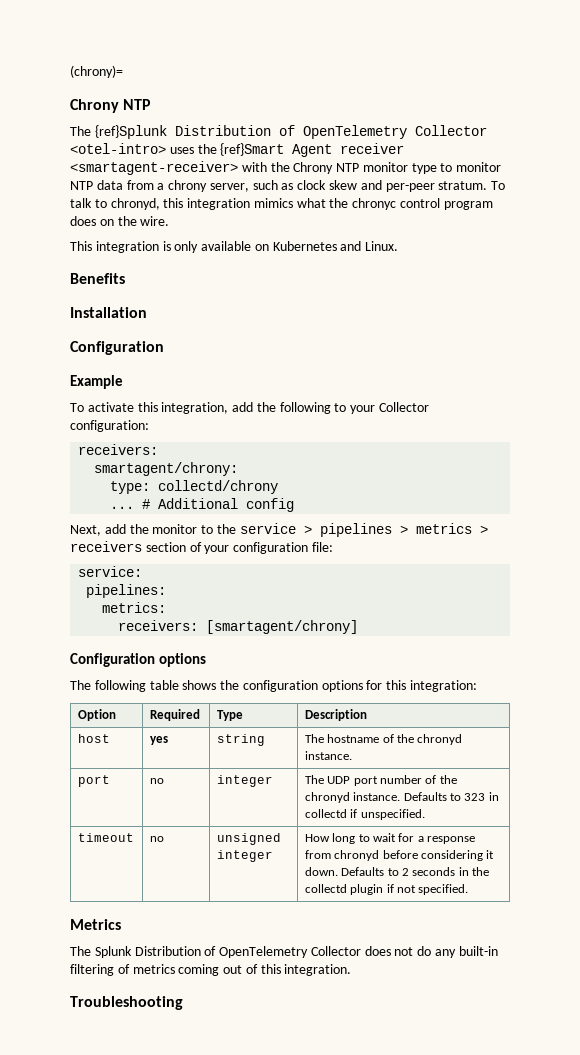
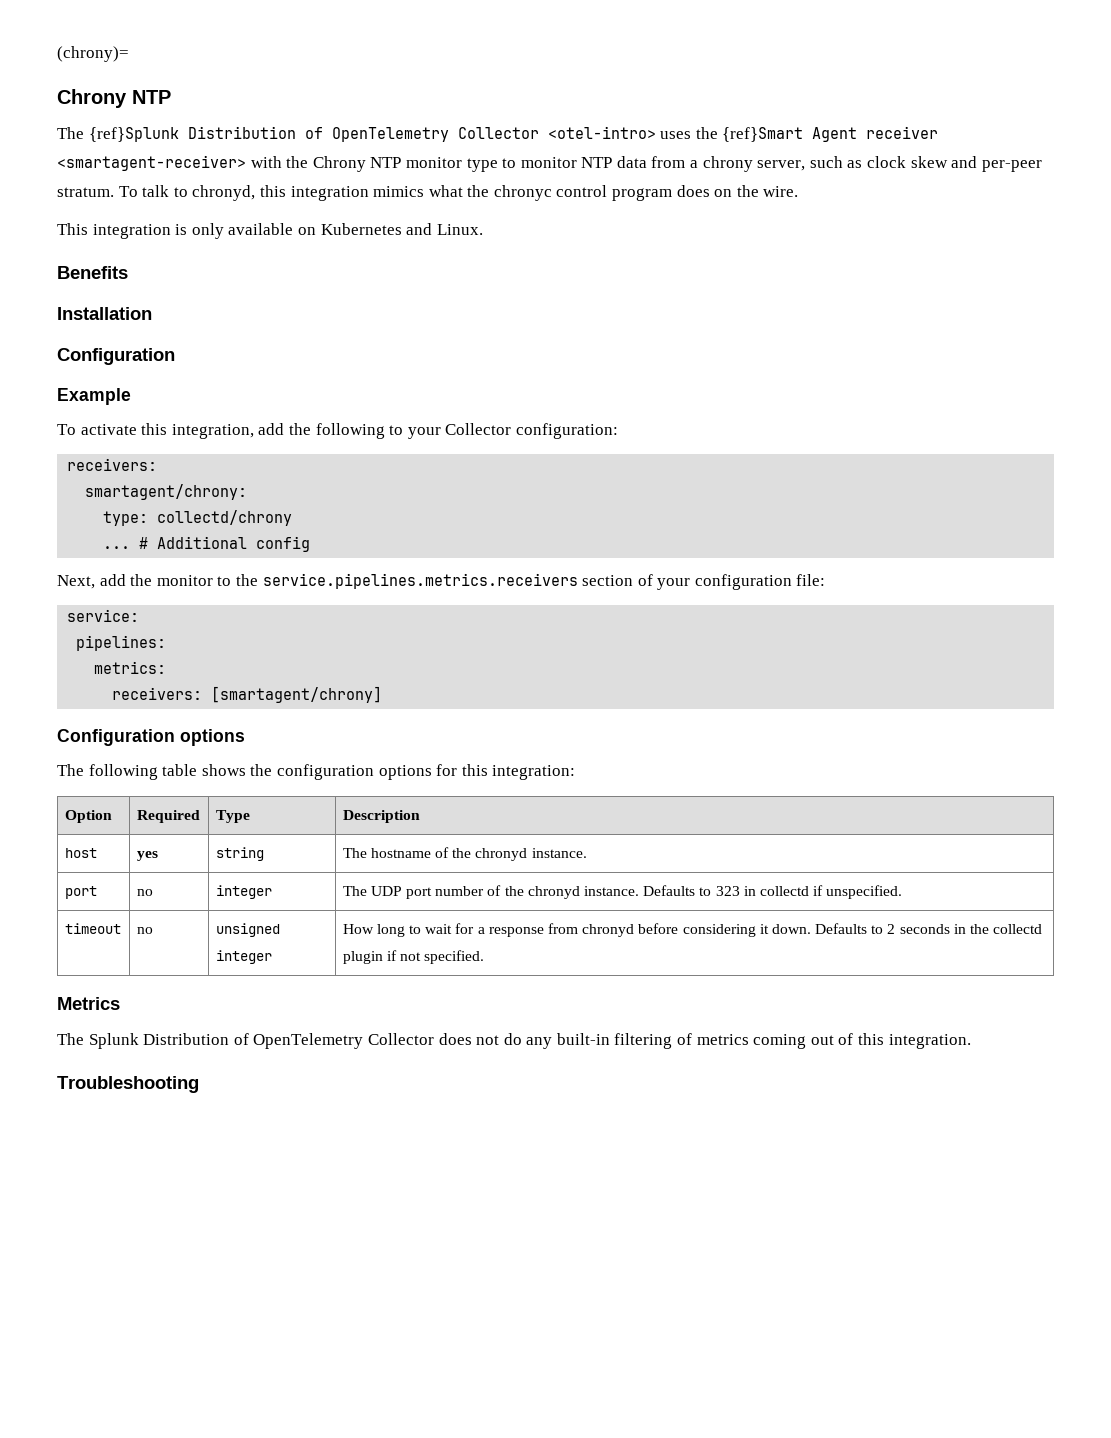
- Next, add the monitor to the service > pipelines > metrics > receivers section of your configuration file:
+ Next, add the monitor to the service.pipelines.metrics.receivers section of your configuration file:

